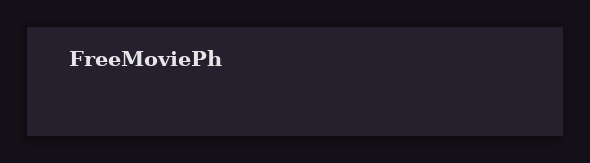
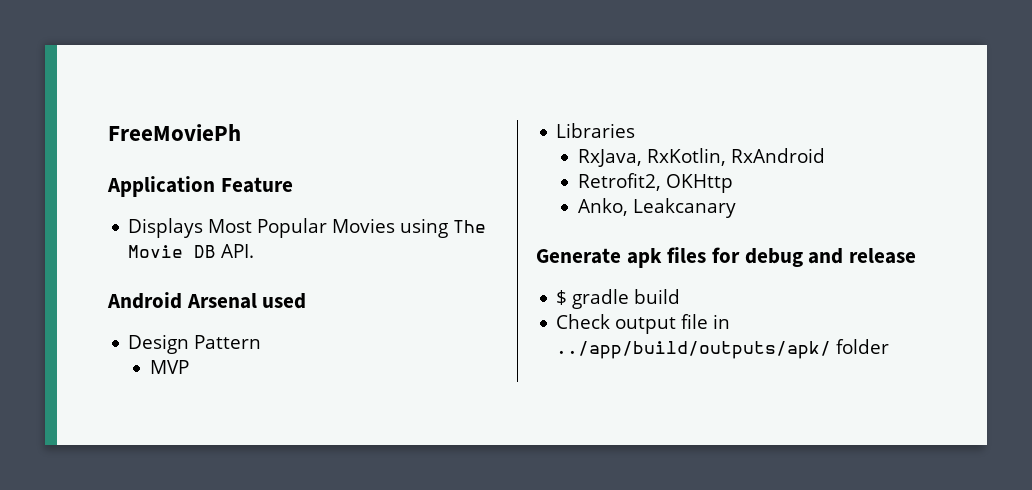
+ Application Feature
+ Displays Most Popular Movies using The Movie DB API.
+ Android Arsenal used
+ Design Pattern
+ MVP
+ Libraries
+ RxJava, RxKotlin, RxAndroid
+ Retrofit2, OKHttp
+ Anko, Leakcanary
+ Generate apk files for debug and release
+ $ gradle build
+ Check output file in ../app/build/outputs/apk/ folder

